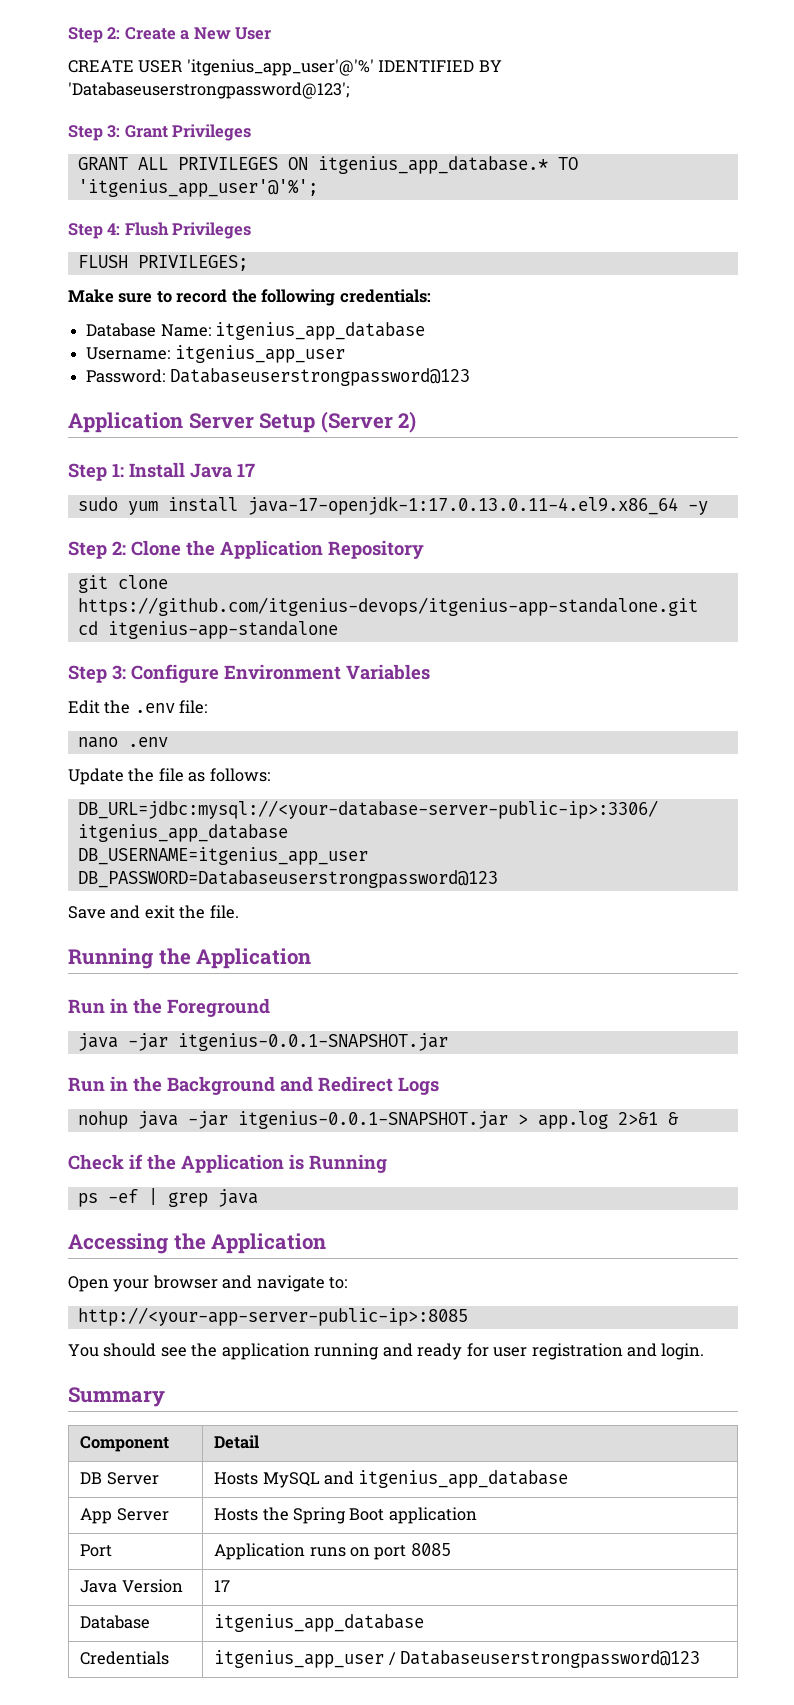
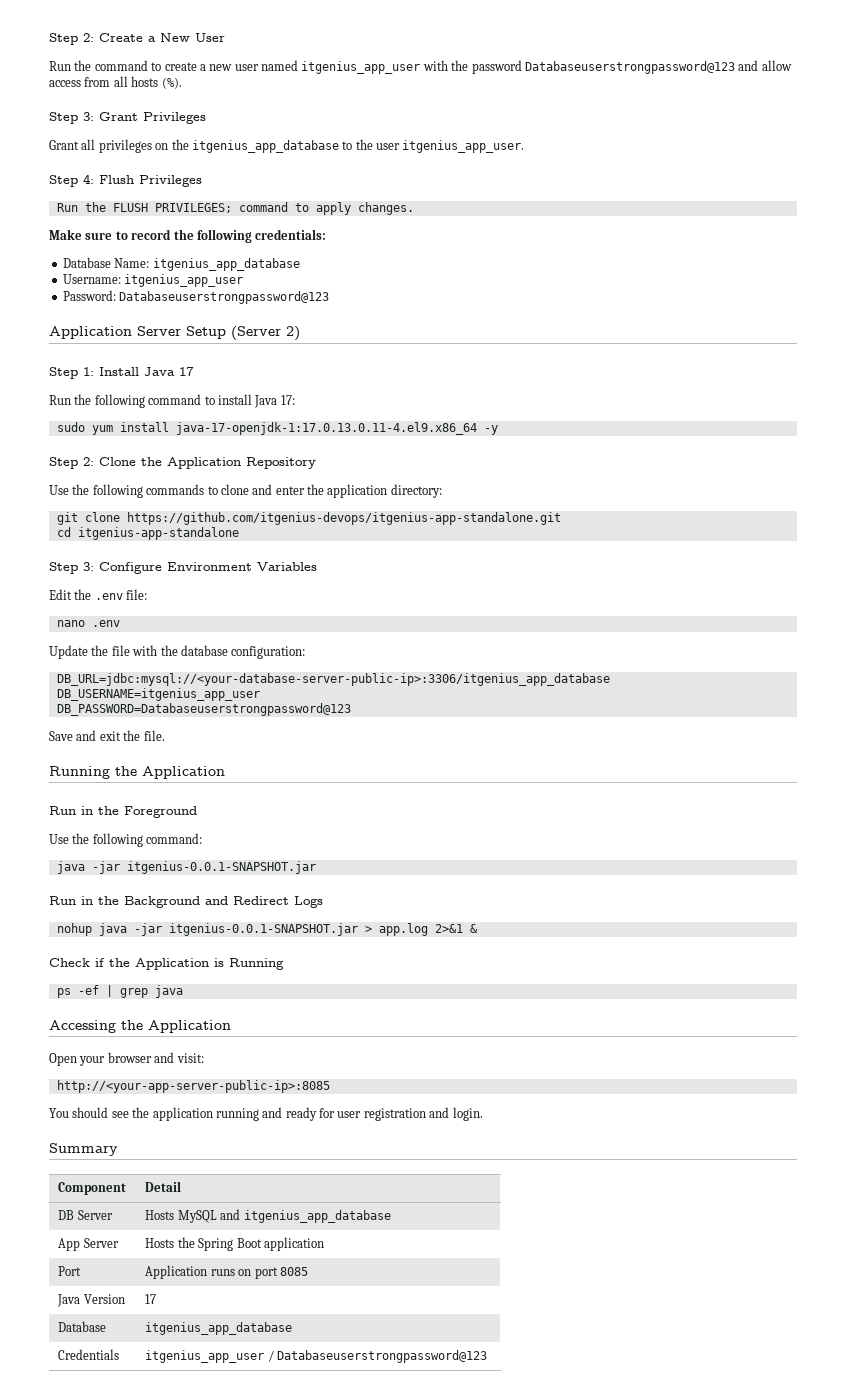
- CREATE USER 'itgenius_app_user'@'%' IDENTIFIED BY 'Databaseuserstrongpassword@123';
+ Run the command to create a new user named itgenius_app_user with the password Databaseuserstrongpassword@123 and allow access from all hosts (%).
  Step 3: Grant Privileges
- GRANT ALL PRIVILEGES ON itgenius_app_database.* TO 'itgenius_app_user'@'%';
+ Grant all privileges on the itgenius_app_database to the user itgenius_app_user.
- FLUSH PRIVILEGES;
+ Run the FLUSH PRIVILEGES; command to apply changes.
+ Run the following command to install Java 17:
+ Use the following commands to clone and enter the application directory:
- Update the file as follows:
+ Update the file with the database configuration:
+ Use the following command:
- Open your browser and navigate to:
+ Open your browser and visit:

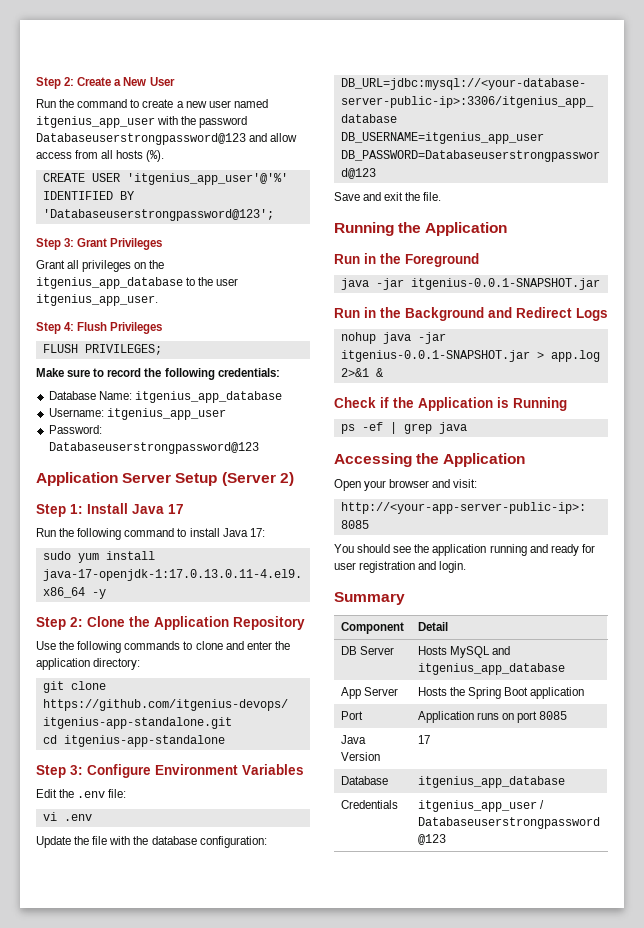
+ CREATE USER 'itgenius_app_user'@'%' IDENTIFIED BY 'Databaseuserstrongpassword@123';
- Run the FLUSH PRIVILEGES; command to apply changes.
+ FLUSH PRIVILEGES;
- nano .env
+ vi .env
- Use the following command:

